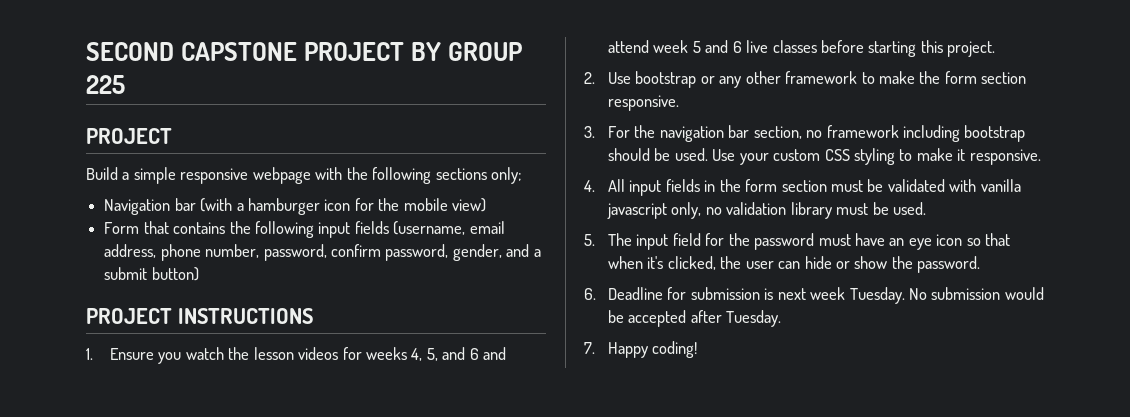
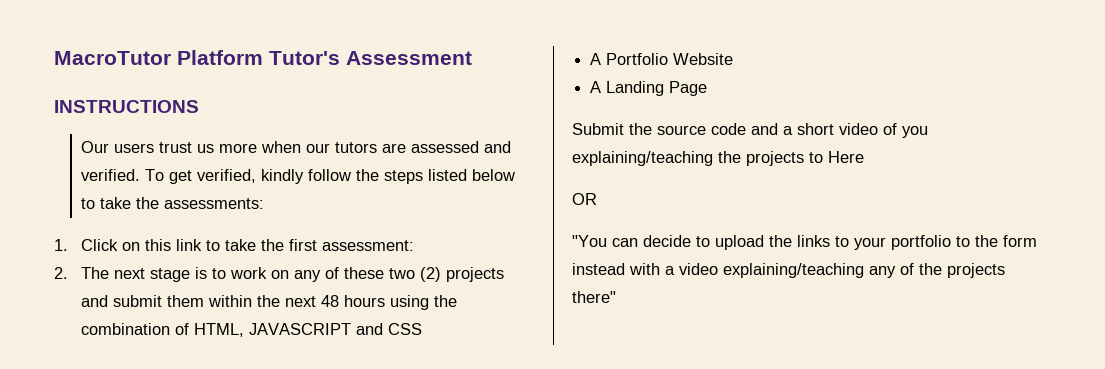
- SECOND CAPSTONE PROJECT BY GROUP 225
- PROJECT
- Build a simple responsive webpage with the following sections only;
- Navigation bar (with a hamburger icon for the mobile view)
- Form that contains the following input fields (username, email address, phone number, password, confirm password, gender, and a submit button)
- PROJECT INSTRUCTIONS
- 1. Ensure you watch the lesson videos for weeks 4, 5, and 6 and attend week 5 and 6 live classes before starting this project.
- 2. Use bootstrap or any other framework to make the form section responsive.
- 3. For the navigation bar section, no framework including bootstrap should be used. Use your custom CSS styling to make it responsive.
- 4. All input fields in the form section must be validated with vanilla javascript only, no validation library must be used.
- 5. The input field for the password must have an eye icon so that when it's clicked, the user can hide or show the password.
- 6. Deadline for submission is next week Tuesday. No submission would be accepted after Tuesday.
- 7. Happy coding!
+ MacroTutor Platform Tutor's Assessment
+ INSTRUCTIONS
+ Our users trust us more when our tutors are assessed and verified. To get verified, kindly follow the steps listed below to take the assessments:
+ 1. Click on this link to take the first assessment:
+ 2. The next stage is to work on any of these two (2) projects and submit them within the next 48 hours using the combination of HTML, JAVASCRIPT and CSS
+ A Portfolio Website
+ A Landing Page
+ Submit the source code and a short video of you explaining/teaching the projects to Here
+ OR
+ "You can decide to upload the links to your portfolio to the form instead with a video explaining/teaching any of the projects there"

